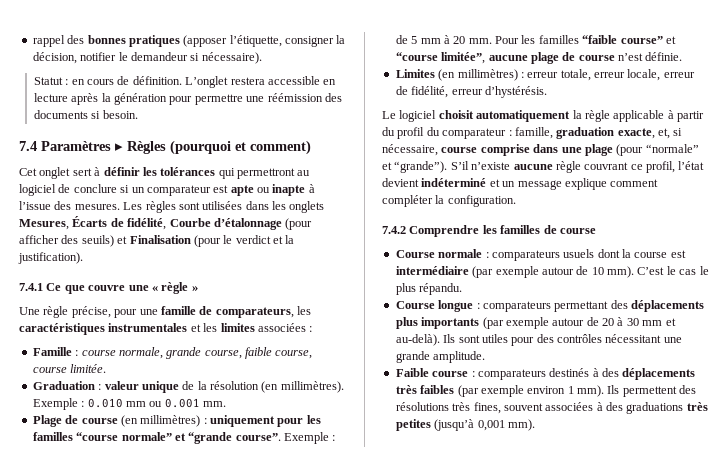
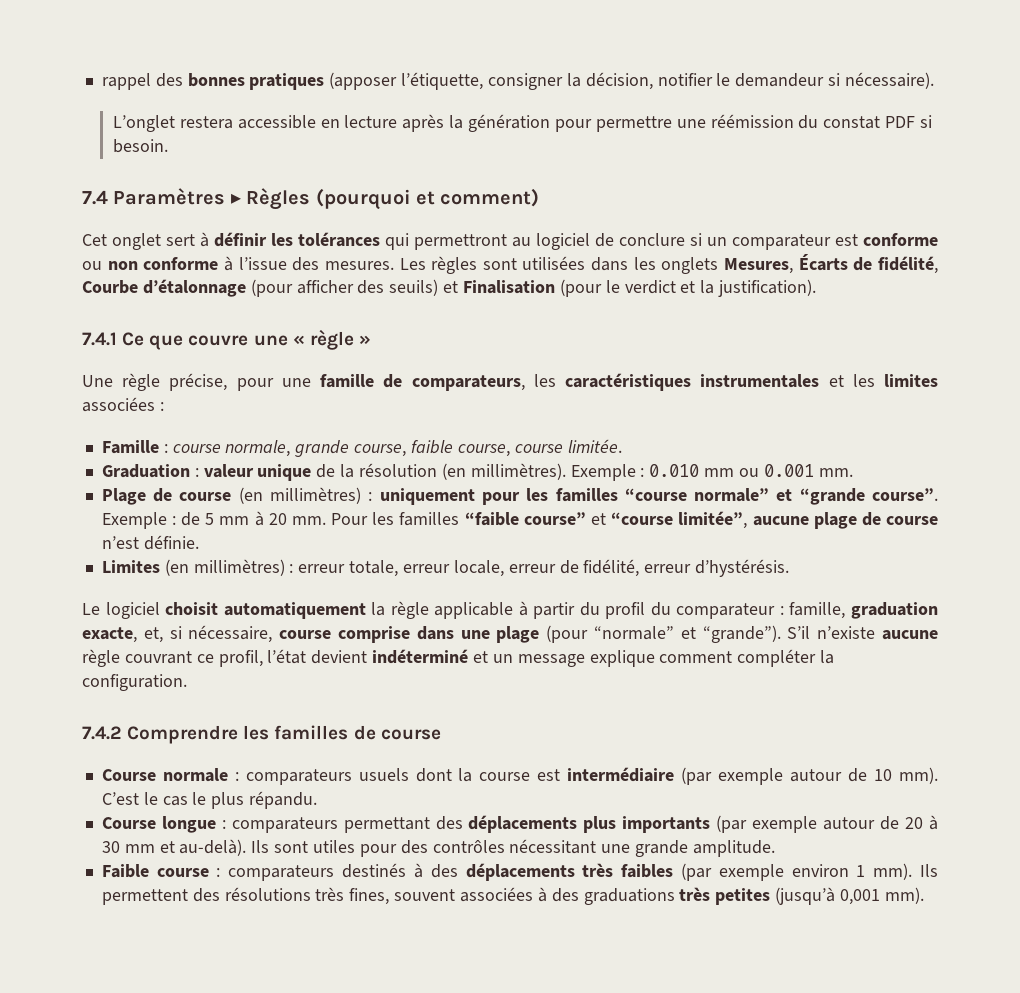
- Statut : en cours de définition. L’onglet restera accessible en lecture après la génération pour permettre une réémission des documents si besoin.
+ L’onglet restera accessible en lecture après la génération pour permettre une réémission du constat PDF si besoin.
- Cet onglet sert à définir les tolérances qui permettront au logiciel de conclure si un comparateur est apte ou inapte à l’issue des mesures.
+ Cet onglet sert à définir les tolérances qui permettront au logiciel de conclure si un comparateur est conforme ou non conforme à l’issue des mesures.

